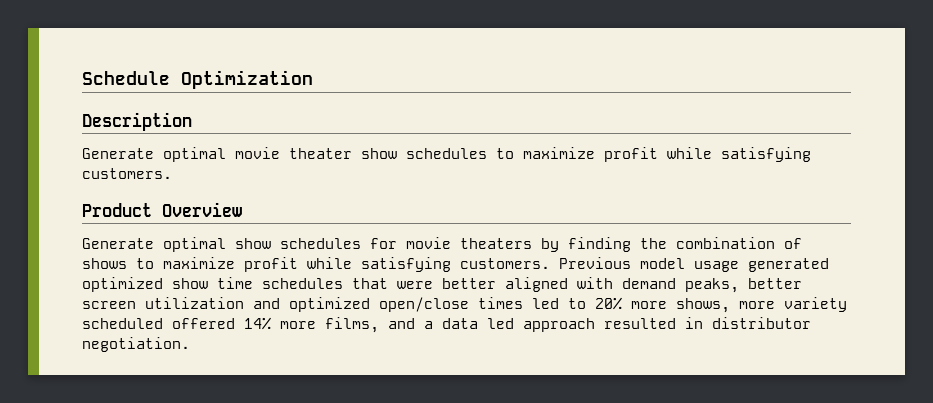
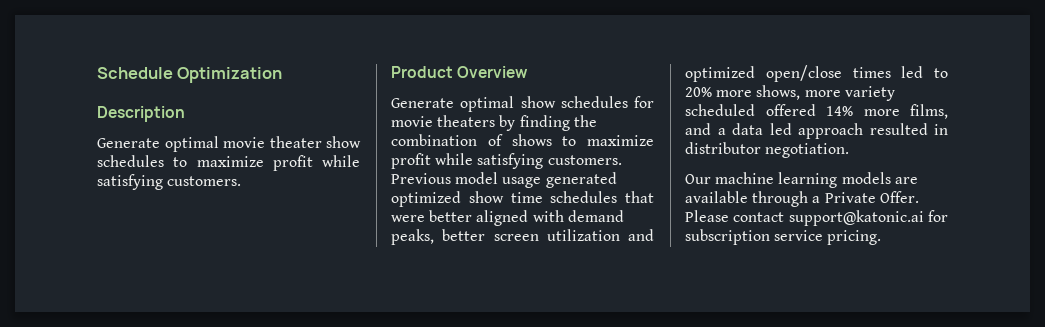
+ Our machine learning models are available through a Private Offer. Please contact support@katonic.ai for subscription service pricing.

